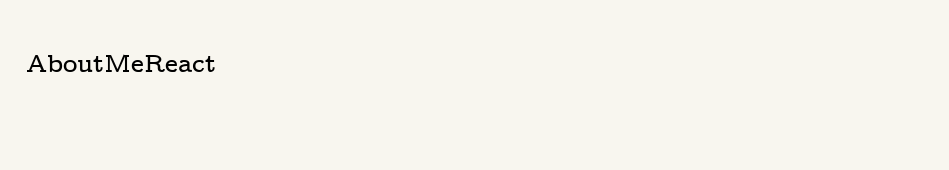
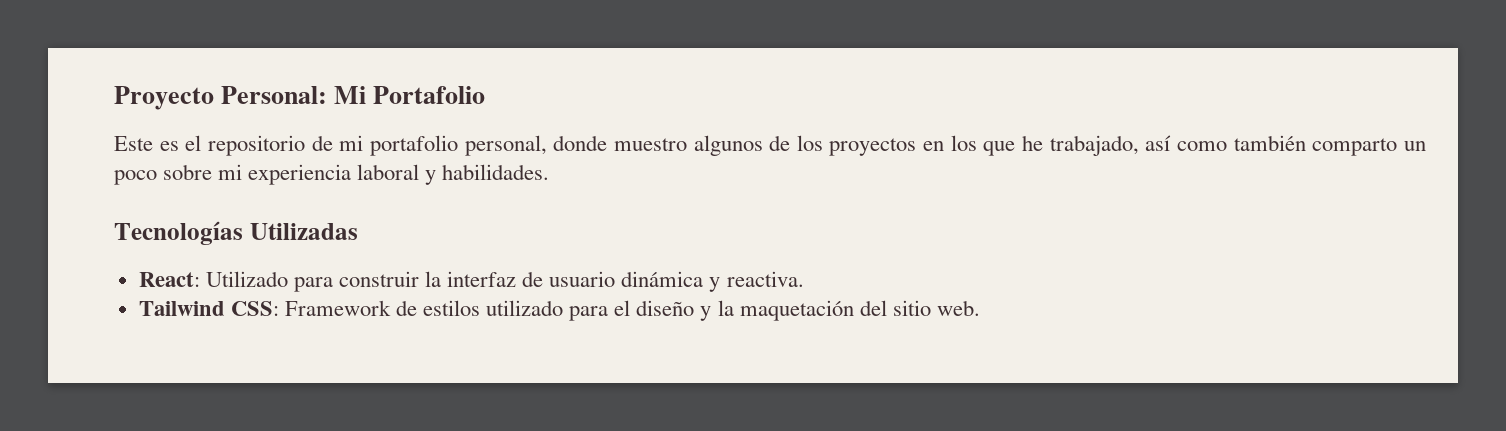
- AboutMeReact
+ Proyecto Personal: Mi Portafolio
+ Este es el repositorio de mi portafolio personal, donde muestro algunos de los proyectos en los que he trabajado, así como también comparto un poco sobre mi experiencia laboral y habilidades.
+ Tecnologías Utilizadas
+ React: Utilizado para construir la interfaz de usuario dinámica y reactiva.
+ Tailwind CSS: Framework de estilos utilizado para el diseño y la maquetación del sitio web.

